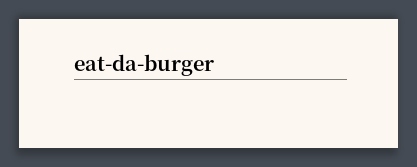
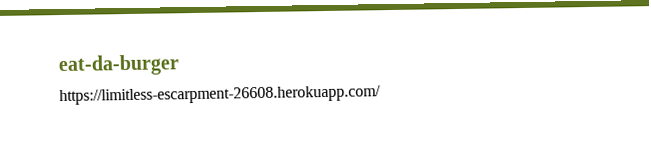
+ https://limitless-escarpment-26608.herokuapp.com/

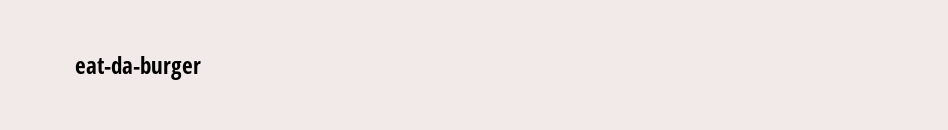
- https://limitless-escarpment-26608.herokuapp.com/

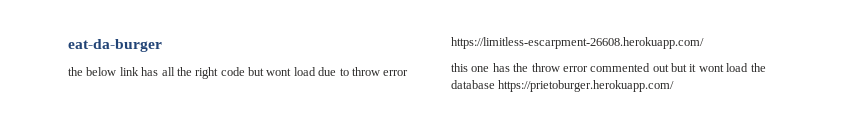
+ the below link has all the right code but wont load due to throw error https://limitless-escarpment-26608.herokuapp.com/
+ this one has the throw error commented out but it wont load the database https://prietoburger.herokuapp.com/

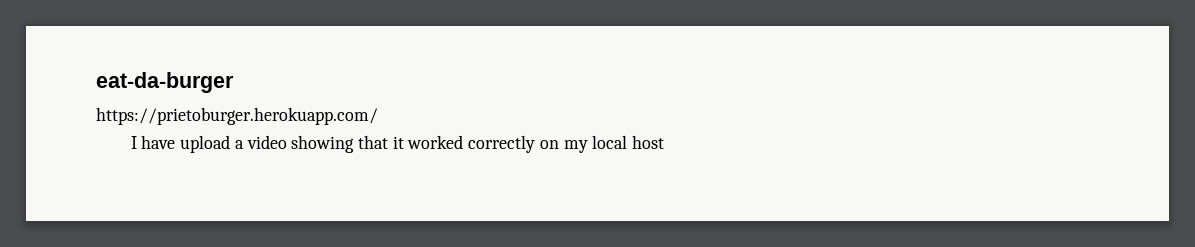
- the below link has all the right code but wont load due to throw error https://limitless-escarpment-26608.herokuapp.com/
- this one has the throw error commented out but it wont load the database https://prietoburger.herokuapp.com/
+ https://prietoburger.herokuapp.com/
+ I have upload a video showing that it worked correctly on my local host

